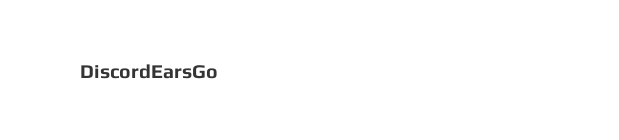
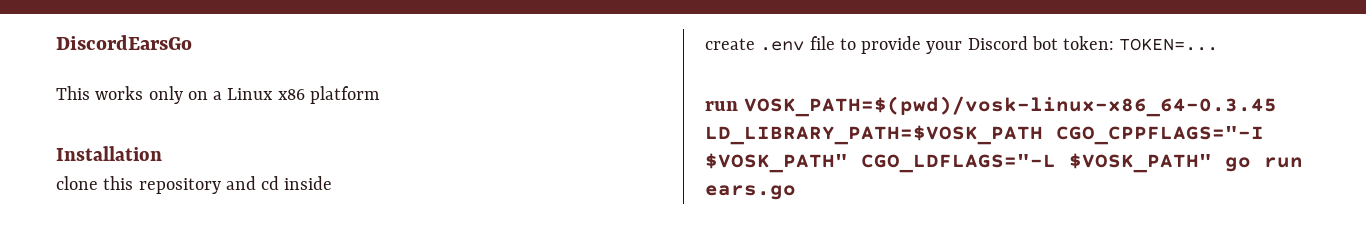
+ This works only on a Linux x86 platform
+ Installation
+ clone this repository and cd inside
+ create .env file to provide your Discord bot token: TOKEN=...
+ run VOSK_PATH=$(pwd)/vosk-linux-x86_64-0.3.45 LD_LIBRARY_PATH=$VOSK_PATH CGO_CPPFLAGS="-I $VOSK_PATH" CGO_LDFLAGS="-L $VOSK_PATH" go run ears.go

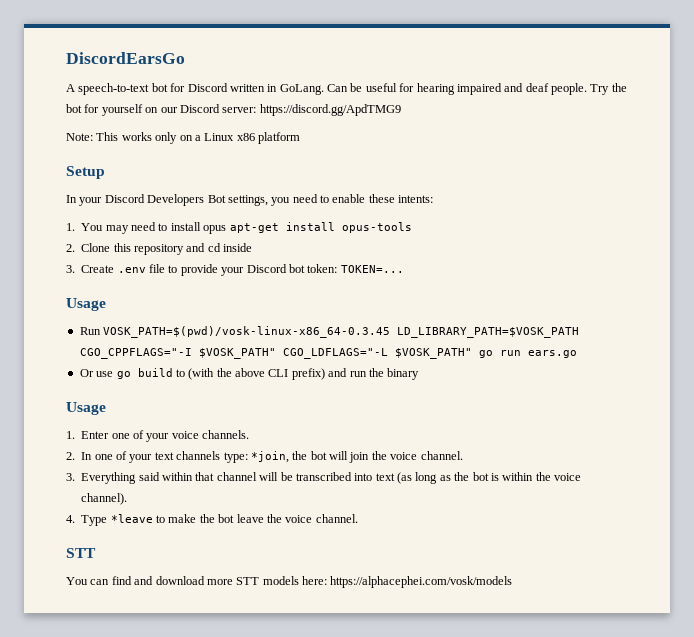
- This works only on a Linux x86 platform
+ A speech-to-text bot for Discord written in GoLang. Can be useful for hearing impaired and deaf people. Try the bot for yourself on our Discord server: https://discord.gg/ApdTMG9
+ Note: This works only on a Linux x86 platform
- Installation
- clone this repository and cd inside
+ Setup
+ In your Discord Developers Bot settings, you need to enable these intents:
+ 1. You may need to install opus apt-get install opus-tools
+ 2. Clone this repository and cd inside
- create .env file to provide your Discord bot token: TOKEN=...
- run VOSK_PATH=$(pwd)/vosk-linux-x86_64-0.3.45 LD_LIBRARY_PATH=$VOSK_PATH CGO_CPPFLAGS="-I $VOSK_PATH" CGO_LDFLAGS="-L $VOSK_PATH" go run ears.go
+ 3. Create .env file to provide your Discord bot token: TOKEN=...
+ Usage
+ Run VOSK_PATH=$(pwd)/vosk-linux-x86_64-0.3.45 LD_LIBRARY_PATH=$VOSK_PATH CGO_CPPFLAGS="-I $VOSK_PATH" CGO_LDFLAGS="-L $VOSK_PATH" go run ears.go
+ Or use go build to (with the above CLI prefix) and run the binary
+ Usage
+ 1. Enter one of your voice channels.
+ 2. In one of your text channels type: *join, the bot will join the voice channel.
+ 3. Everything said within that channel will be transcribed into text (as long as the bot is within the voice channel).
+ 4. Type *leave to make the bot leave the voice channel.
+ STT
+ You can find and download more STT models here: https://alphacephei.com/vosk/models

